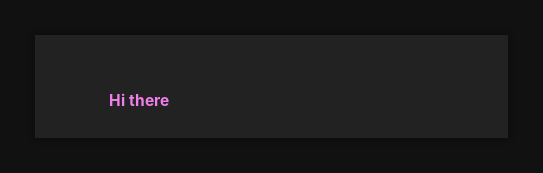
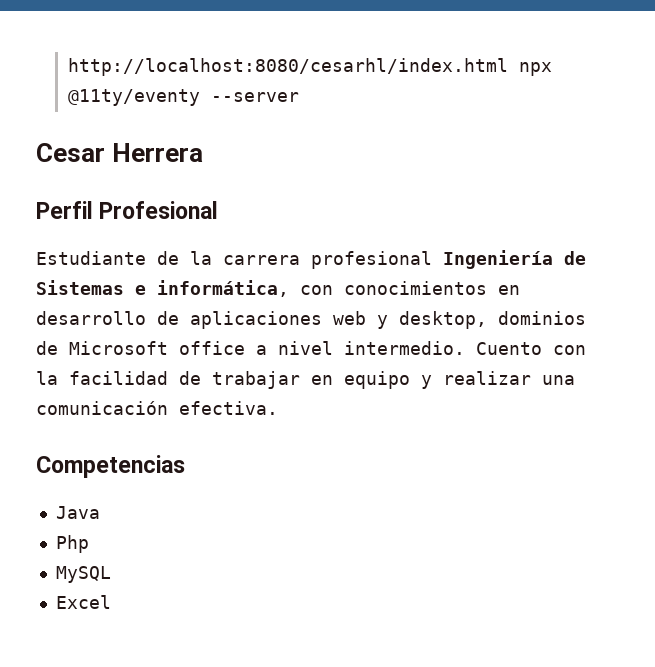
- Hi there
+ http://localhost:8080/cesarhl/index.html npx @11ty/eventy --server
+ Cesar Herrera
+ Perfil Profesional
+ Estudiante de la carrera profesional Ingeniería de Sistemas e informática, con conocimientos en desarrollo de aplicaciones web y desktop, dominios de Microsoft office a nivel intermedio. Cuento con la facilidad de trabajar en equipo y realizar una comunicación efectiva.
+ Competencias
+ Java
+ Php
+ MySQL
+ Excel

